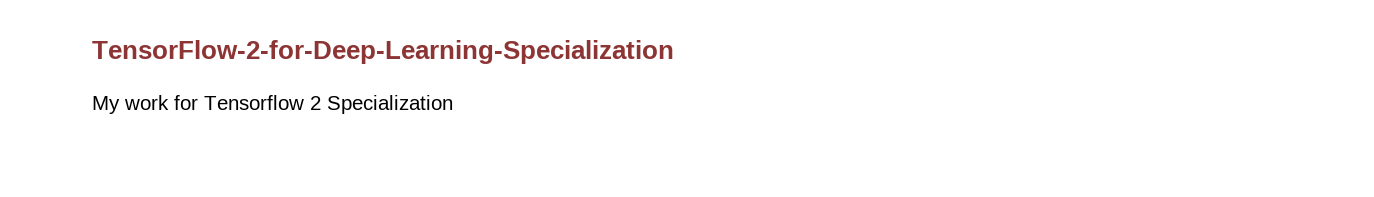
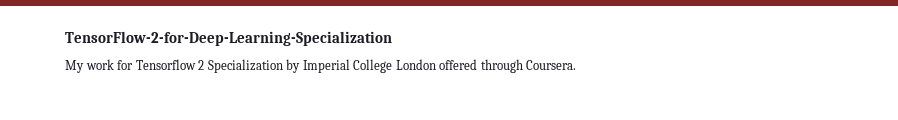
- My work for Tensorflow 2 Specialization
+ My work for Tensorflow 2 Specialization by Imperial College London offered through Coursera.

